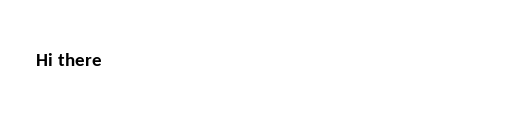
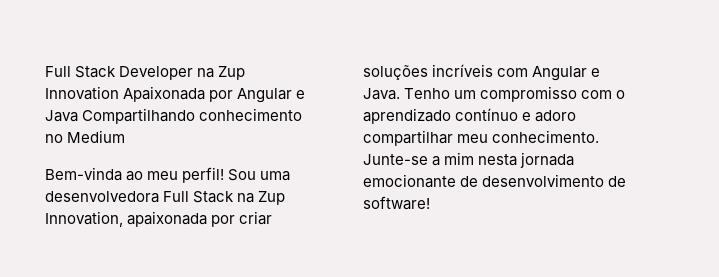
- Hi there
+ Full Stack Developer na Zup Innovation Apaixonada por Angular e Java Compartilhando conhecimento no Medium
+ Bem-vinda ao meu perfil! Sou uma desenvolvedora Full Stack na Zup Innovation, apaixonada por criar soluções incríveis com Angular e Java. Tenho um compromisso com o aprendizado contínuo e adoro compartilhar meu conhecimento. Junte-se a mim nesta jornada emocionante de desenvolvimento de software!

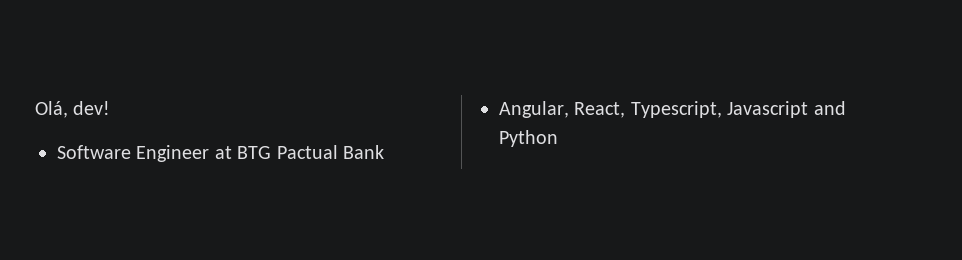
- Full Stack Developer na Zup Innovation Apaixonada por Angular e Java Compartilhando conhecimento no Medium
- Bem-vinda ao meu perfil! Sou uma desenvolvedora Full Stack na Zup Innovation, apaixonada por criar soluções incríveis com Angular e Java. Tenho um compromisso com o aprendizado contínuo e adoro compartilhar meu conhecimento. Junte-se a mim nesta jornada emocionante de desenvolvimento de software!
+ Olá, dev!
+ Software Engineer at BTG Pactual Bank
+ Angular, React, Typescript, Javascript and Python

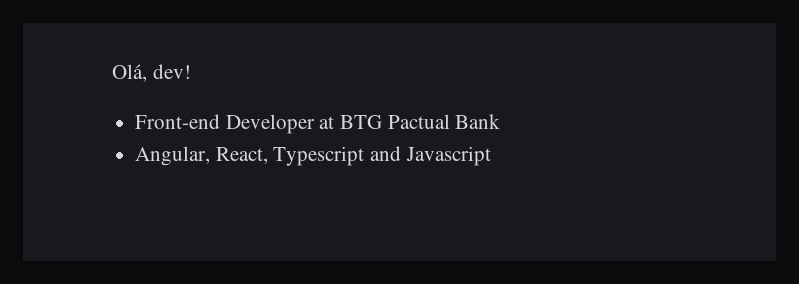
- Software Engineer at BTG Pactual Bank
+ Front-end Developer at BTG Pactual Bank
- Angular, React, Typescript, Javascript and Python
+ Angular, React, Typescript and Javascript

